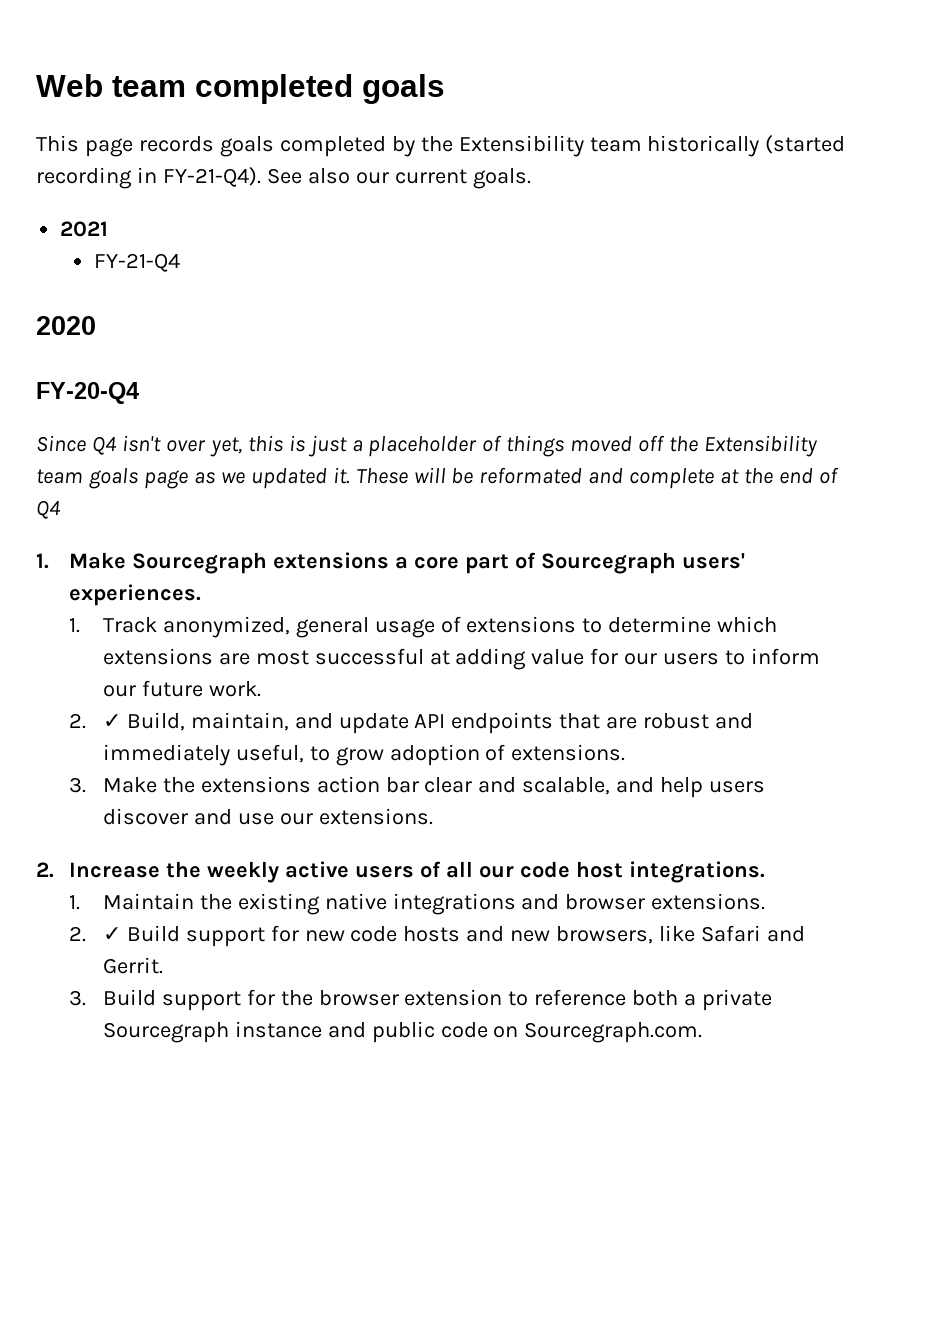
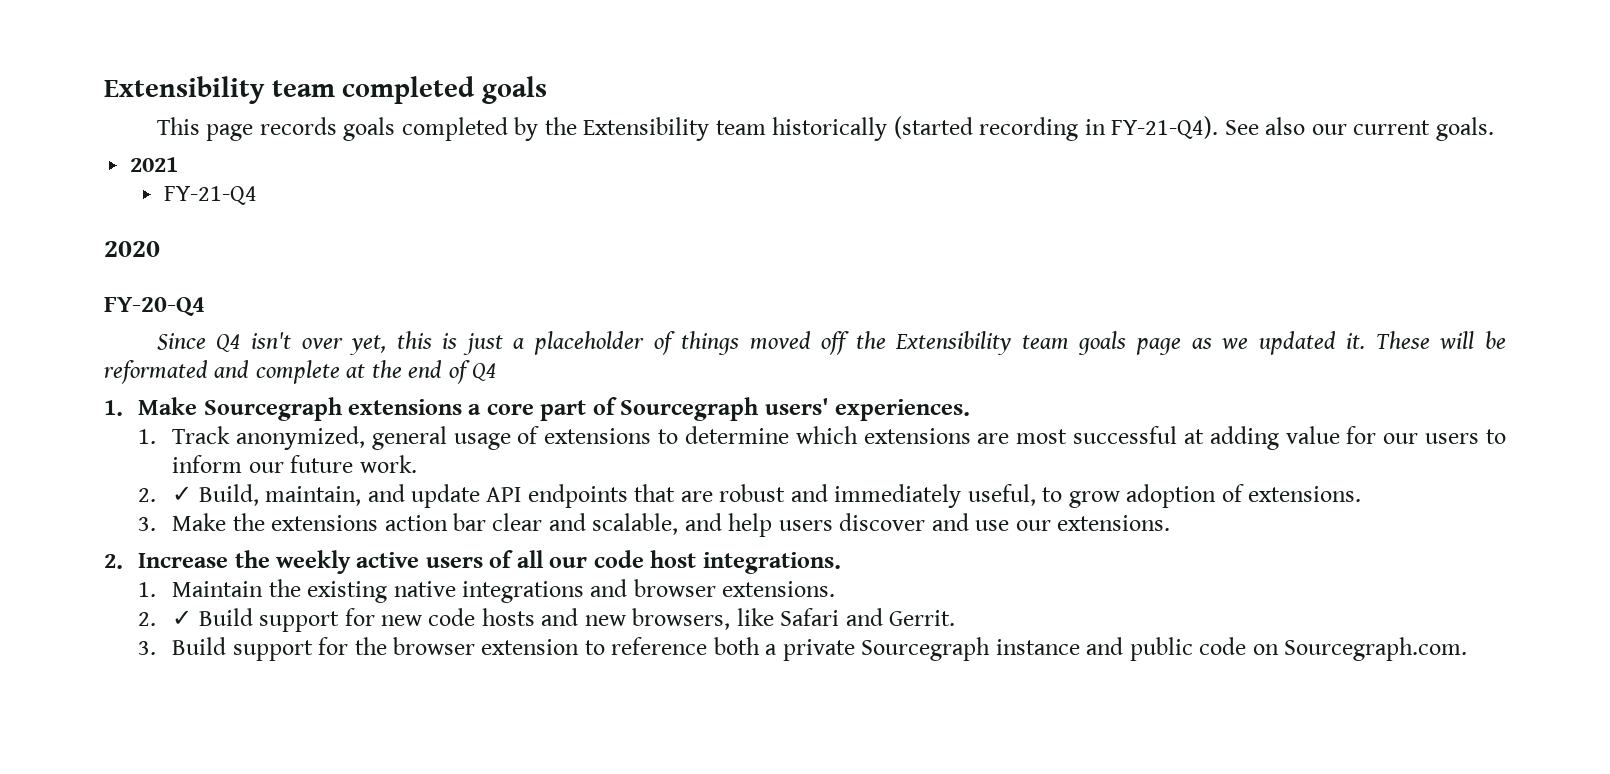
- Web team completed goals
+ Extensibility team completed goals

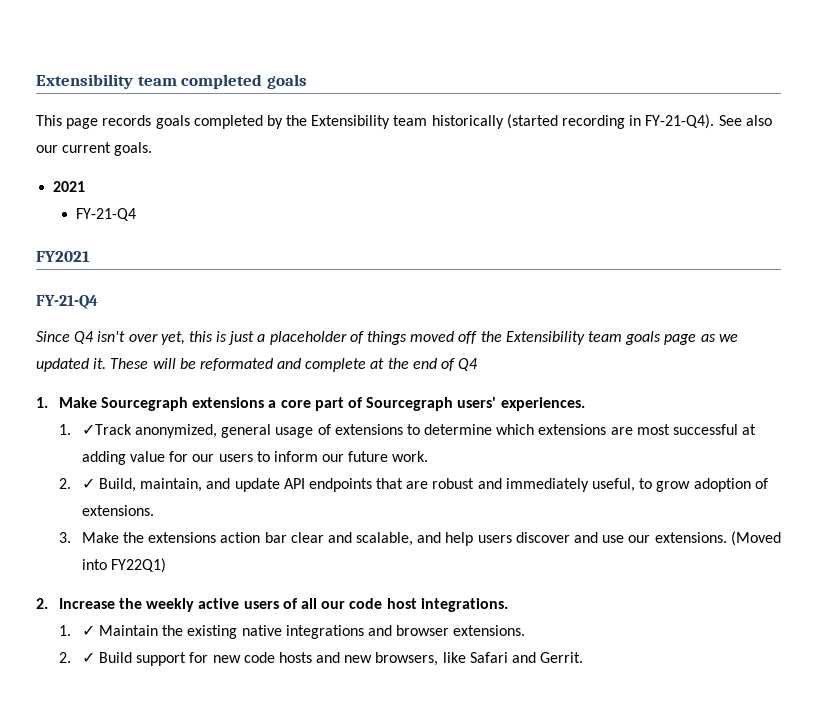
- 2020
- FY-20-Q4
+ FY2021
+ FY-21-Q4
- 1. Track anonymized, general usage of extensions to determine which extensions are most successful at adding value for our users to inform our future work.
+ 1. ✓Track anonymized, general usage of extensions to determine which extensions are most successful at adding value for our users to inform our future work.
+ (Moved into FY22Q1)
- 1. Maintain the existing native integrations and browser extensions.
+ 1. ✓ Maintain the existing native integrations and browser extensions.
- 3. Build support for the browser extension to reference both a private Sourcegraph instance and public code on Sourcegraph.com.

